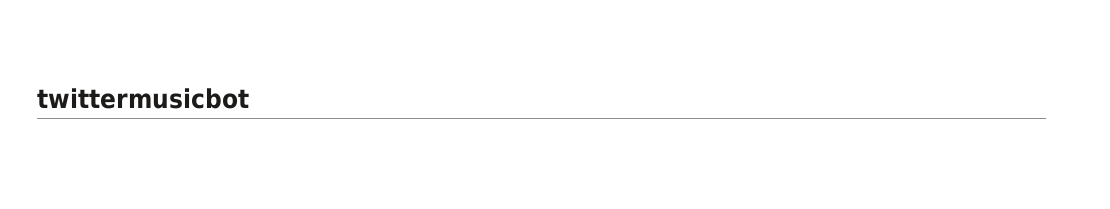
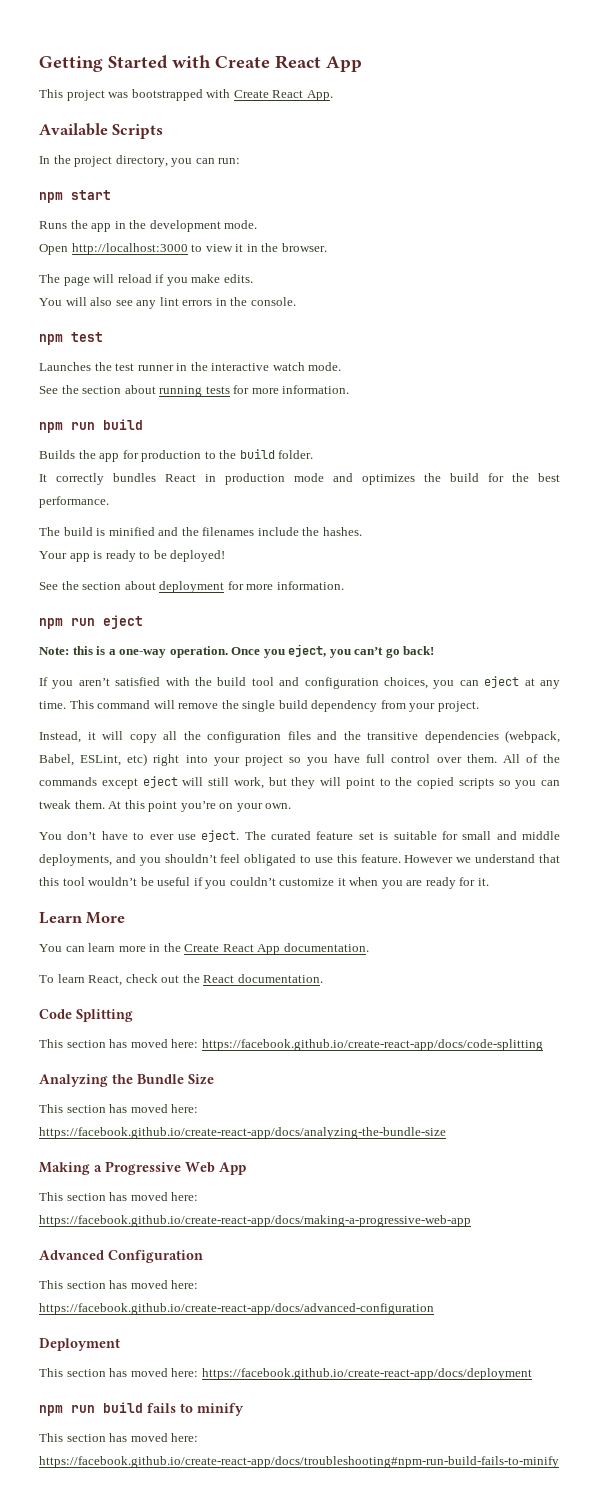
- twittermusicbot
+ Getting Started with Create React App
+ This project was bootstrapped with Create React App.
+ Available Scripts
+ In the project directory, you can run:
+ npm start
+ Runs the app in the development mode.
+ Open http://localhost:3000 to view it in the browser.
+ The page will reload if you make edits.
+ You will also see any lint errors in the console.
+ npm test
+ Launches the test runner in the interactive watch mode.
+ See the section about running tests for more information.
+ npm run build
+ Builds the app for production to the build folder.
+ It correctly bundles React in production mode and optimizes the build for the best performance.
+ The build is minified and the filenames include the hashes.
+ Your app is ready to be deployed!
+ See the section about deployment for more information.
+ npm run eject
+ Note: this is a one-way operation. Once you eject, you can’t go back!
+ If you aren’t satisfied with the build tool and configuration choices, you can eject at any time. This command will remove the single build dependency from your project.
+ Instead, it will copy all the configuration files and the transitive dependencies (webpack, Babel, ESLint, etc) right into your project so you have full control over them. All of the commands except eject will still work, but they will point to the copied scripts so you can tweak them. At this point you’re on your own.
+ You don’t have to ever use eject. The curated feature set is suitable for small and middle deployments, and you shouldn’t feel obligated to use this feature. However we understand that this tool wouldn’t be useful if you couldn’t customize it when you are ready for it.
+ Learn More
+ You can learn more in the Create React App documentation.
+ To learn React, check out the React documentation.
+ Code Splitting
+ This section has moved here: https://facebook.github.io/create-react-app/docs/code-splitting
+ Analyzing the Bundle Size
+ This section has moved here: https://facebook.github.io/create-react-app/docs/analyzing-the-bundle-size
+ Making a Progressive Web App
+ This section has moved here: https://facebook.github.io/create-react-app/docs/making-a-progressive-web-app
+ Advanced Configuration
+ This section has moved here: https://facebook.github.io/create-react-app/docs/advanced-configuration
+ Deployment
+ This section has moved here: https://facebook.github.io/create-react-app/docs/deployment
+ npm run build fails to minify
+ This section has moved here: https://facebook.github.io/create-react-app/docs/troubleshooting#npm-run-build-fails-to-minify

